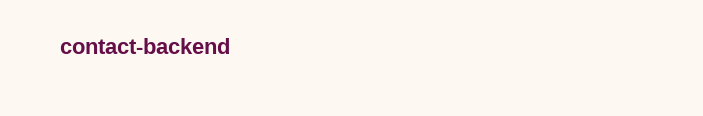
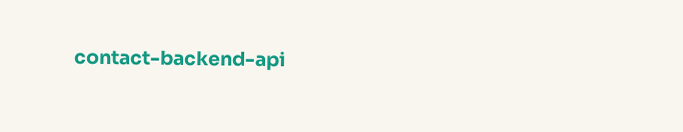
- contact-backend
+ contact-backend-api

